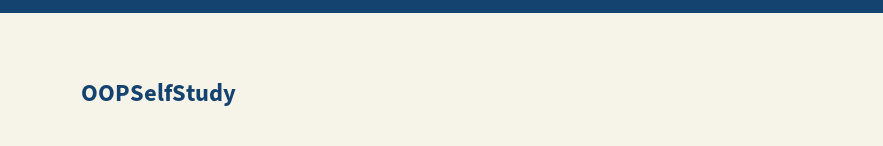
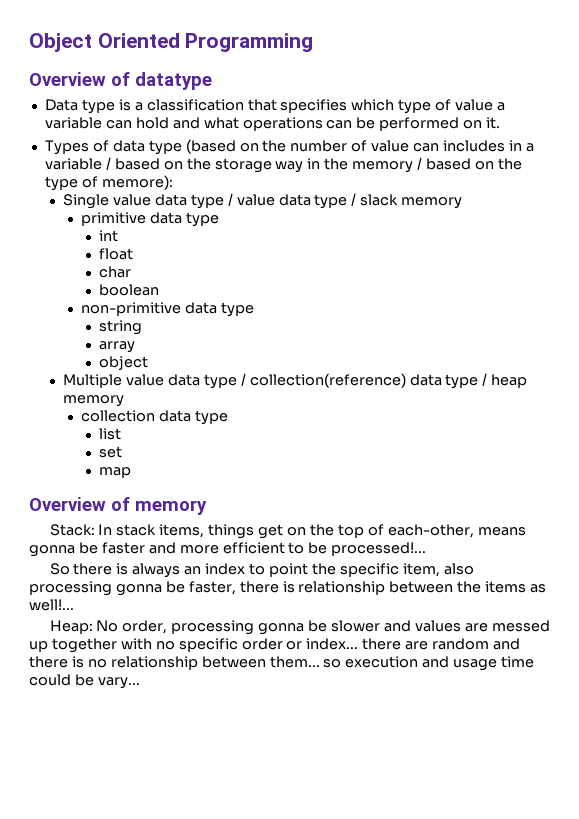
- OOPSelfStudy
+ Object Oriented Programming
+ Overview of datatype
+ Data type is a classification that specifies which type of value a variable can hold and what operations can be performed on it.
+ Types of data type (based on the number of value can includes in a variable / based on the storage way in the memory / based on the type of memore):
+ Single value data type / value data type / slack memory
+ primitive data type
+ int
+ float
+ char
+ boolean
+ non-primitive data type
+ string
+ array
+ object
+ Multiple value data type / collection(reference) data type / heap memory
+ collection data type
+ list
+ set
+ map
+ Overview of memory
+ Stack: In stack items, things get on the top of each-other, means gonna be faster and more efficient to be processed!...
+ So there is always an index to point the specific item, also processing gonna be faster, there is relationship between the items as well!...
+ Heap: No order, processing gonna be slower and values are messed up together with no specific order or index... there are random and there is no relationship between them... so execution and usage time could be vary...

